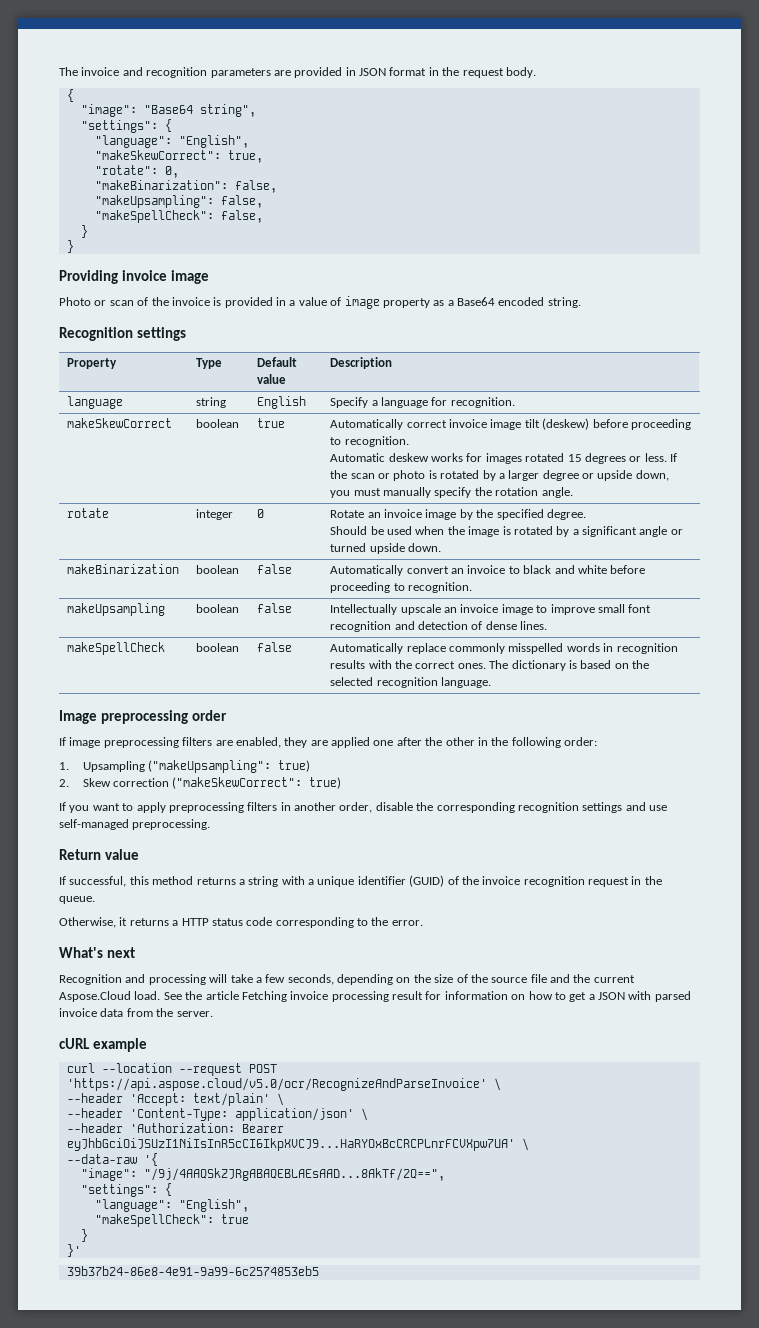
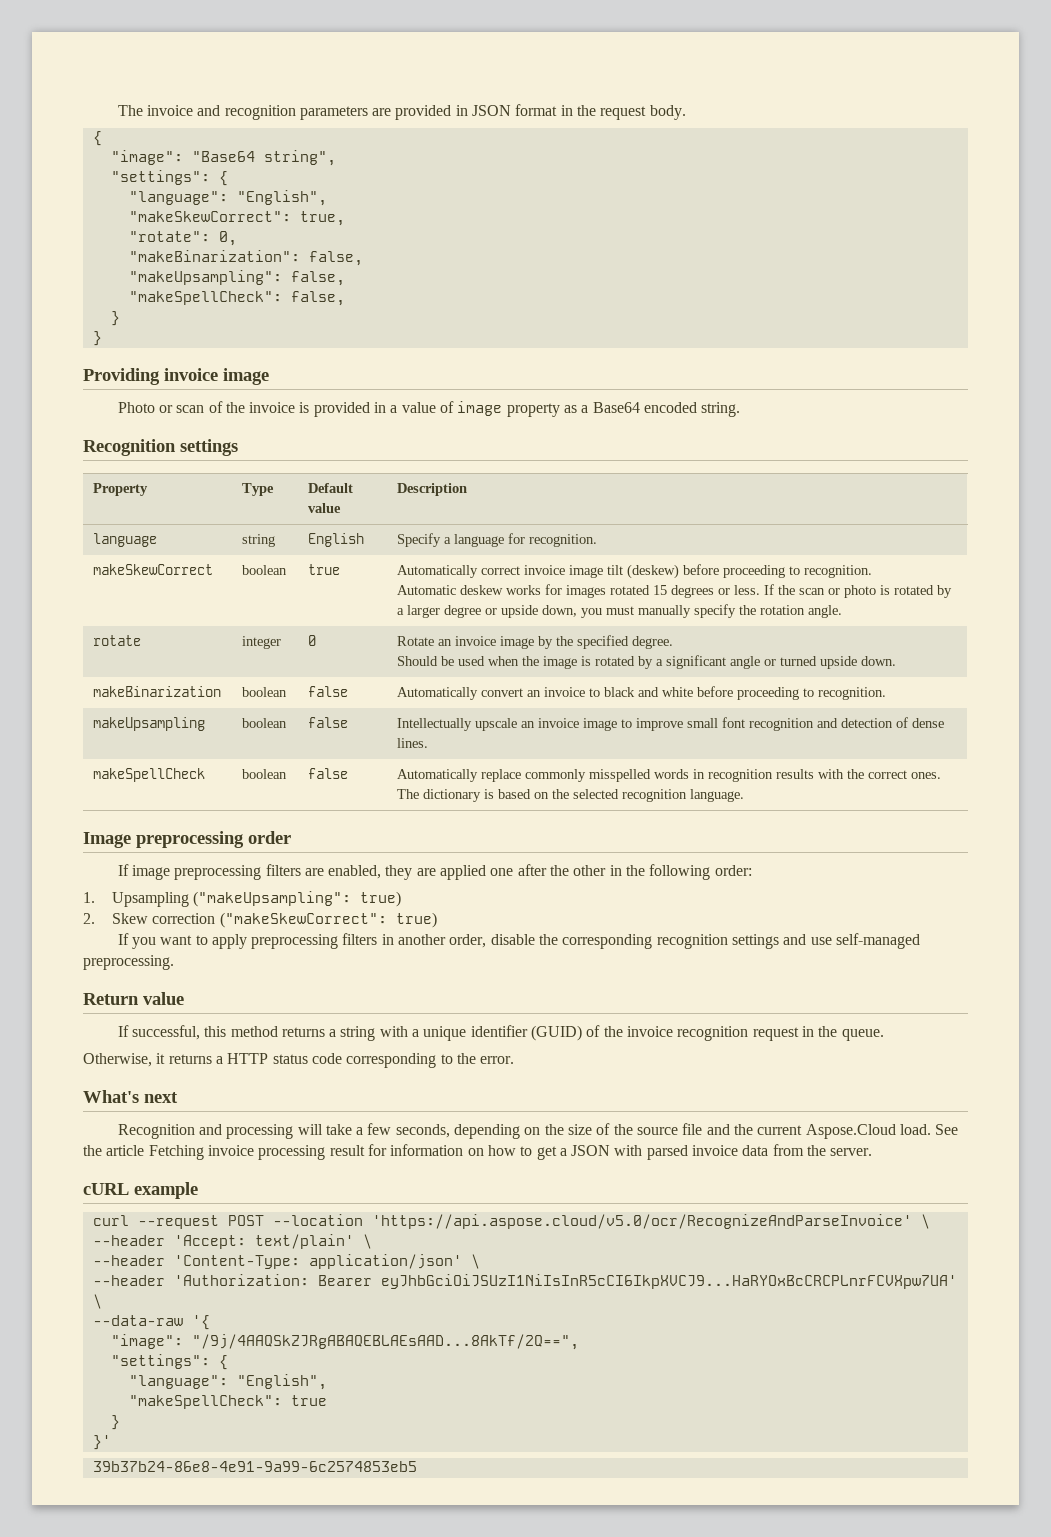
- curl --location --request POST 'https://api.aspose.cloud/v5.0/ocr/RecognizeAndParseInvoice' \
+ curl --request POST --location 'https://api.aspose.cloud/v5.0/ocr/RecognizeAndParseInvoice' \

